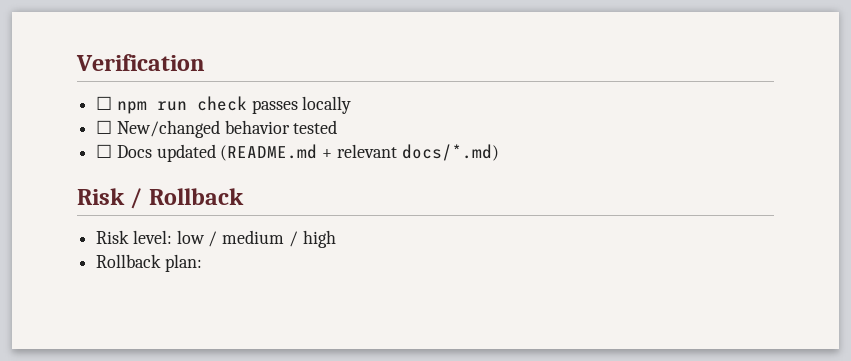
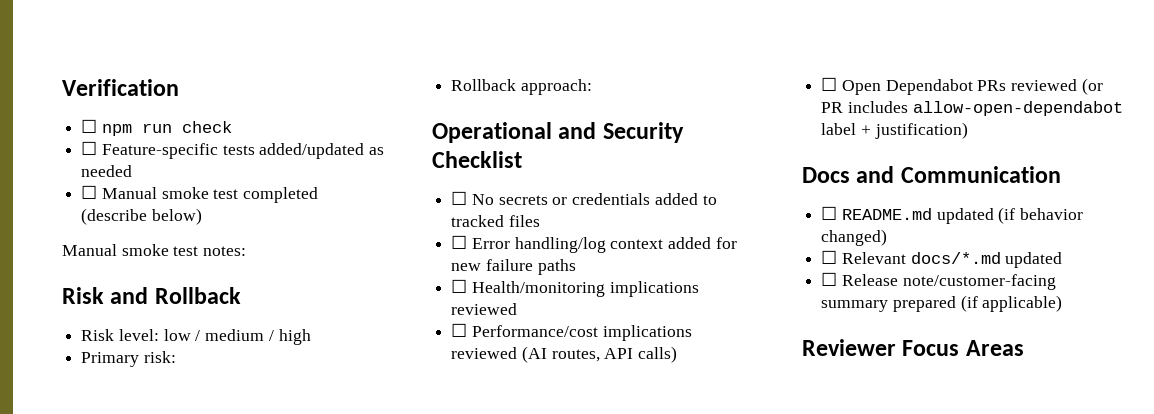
- ☐ npm run check passes locally
- ☐ New/changed behavior tested
- ☐ Docs updated (README.md + relevant docs/*.md)
- Risk / Rollback
+ ☐ npm run check
+ ☐ Feature-specific tests added/updated as needed
+ ☐ Manual smoke test completed (describe below)
+ Manual smoke test notes:
+ Risk and Rollback
- Rollback plan:
+ Primary risk:
+ Rollback approach:
+ Operational and Security Checklist
+ ☐ No secrets or credentials added to tracked files
+ ☐ Error handling/log context added for new failure paths
+ ☐ Health/monitoring implications reviewed
+ ☐ Performance/cost implications reviewed (AI routes, API calls)
+ ☐ Open Dependabot PRs reviewed (or PR includes allow-open-dependabot label + justification)
+ Docs and Communication
+ ☐ README.md updated (if behavior changed)
+ ☐ Relevant docs/*.md updated
+ ☐ Release note/customer-facing summary prepared (if applicable)
+ Reviewer Focus Areas

